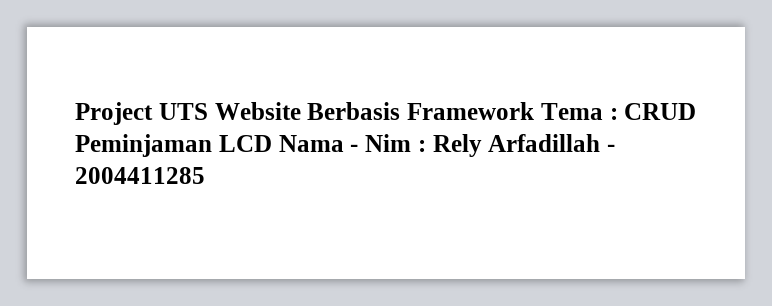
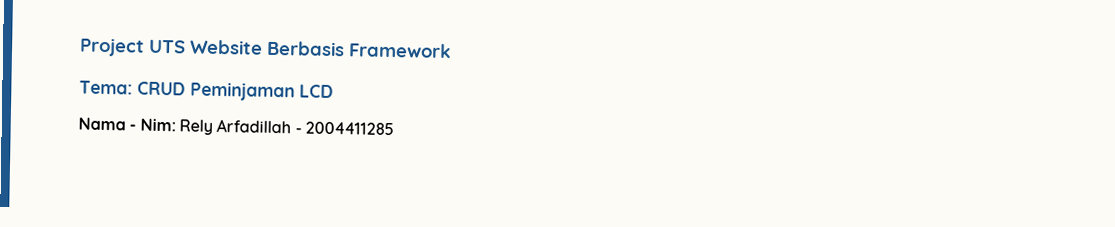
- Project UTS Website Berbasis Framework Tema : CRUD Peminjaman LCD Nama - Nim : Rely Arfadillah - 2004411285
+ Project UTS Website Berbasis Framework
+ Tema: CRUD Peminjaman LCD
+ Nama - Nim: Rely Arfadillah - 2004411285

